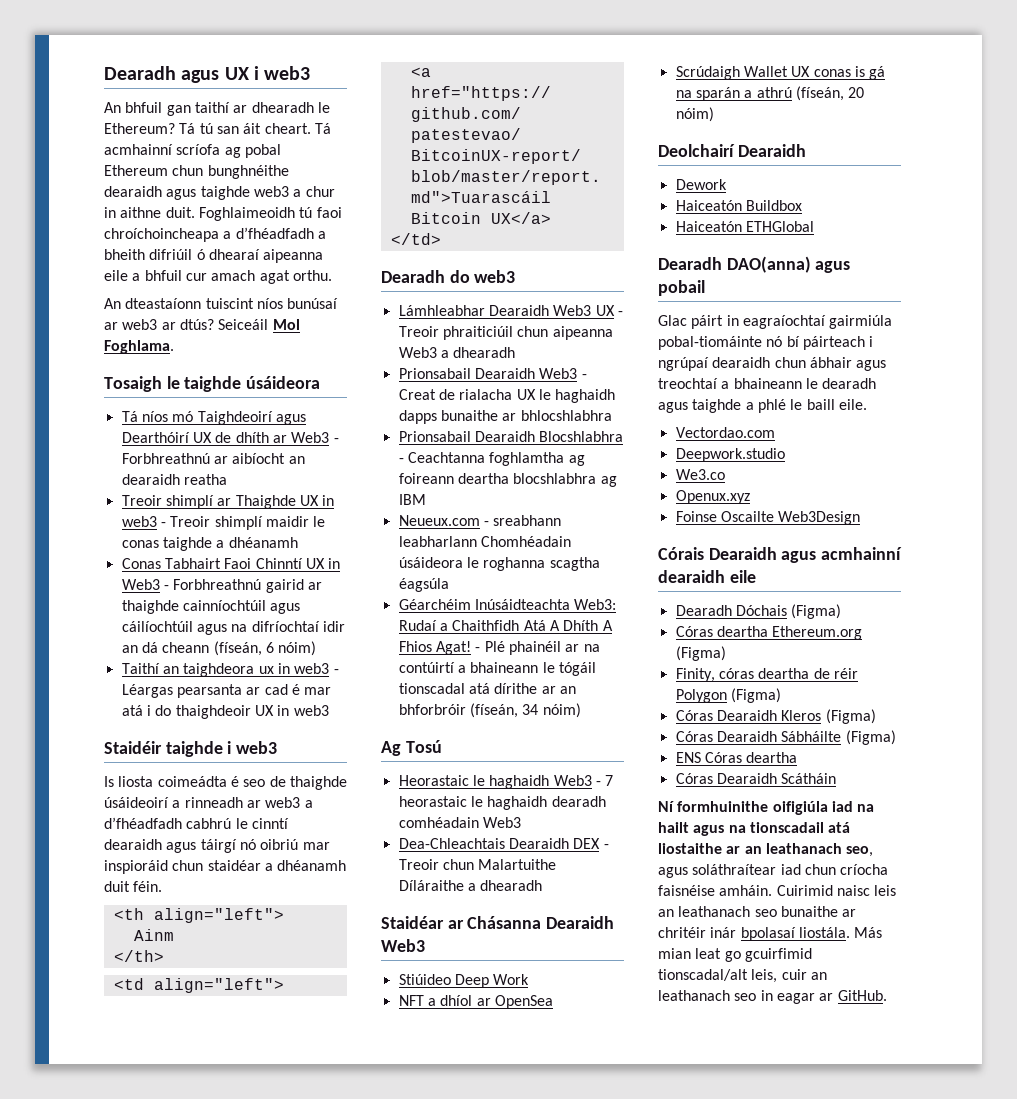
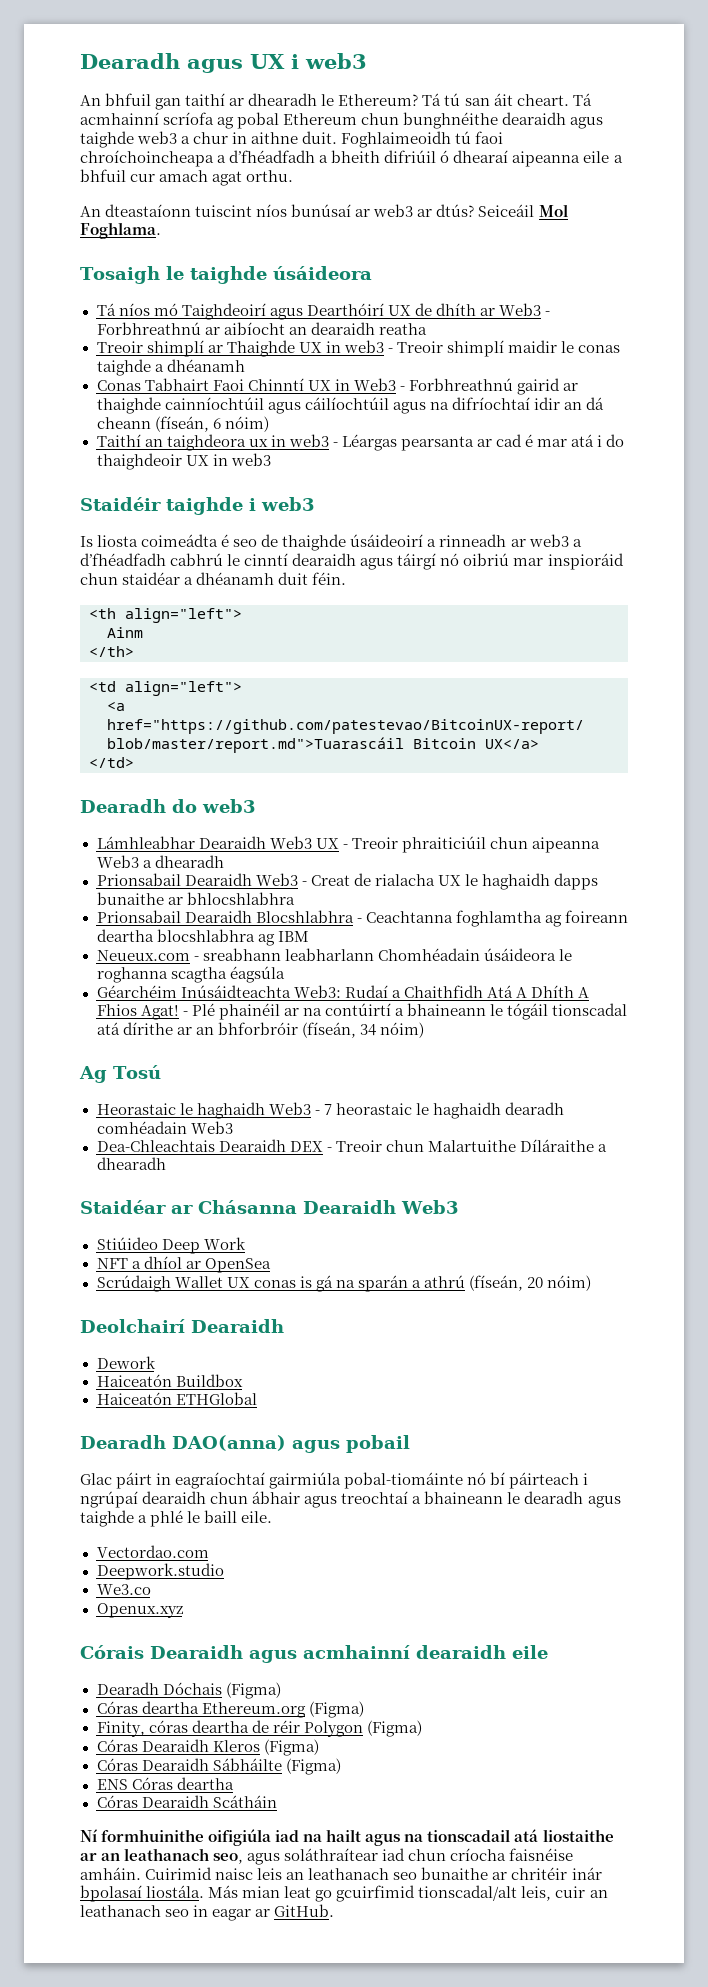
- Foinse Oscailte Web3Design

